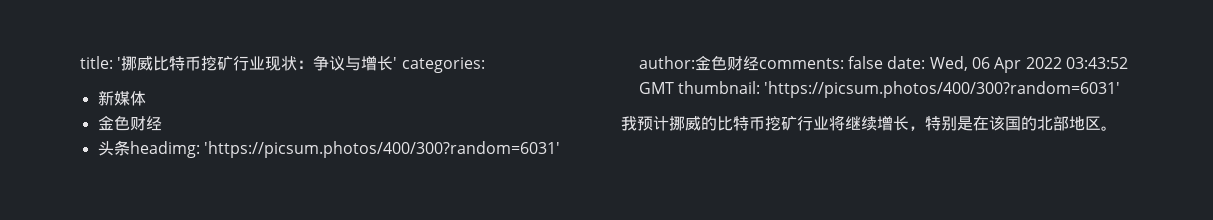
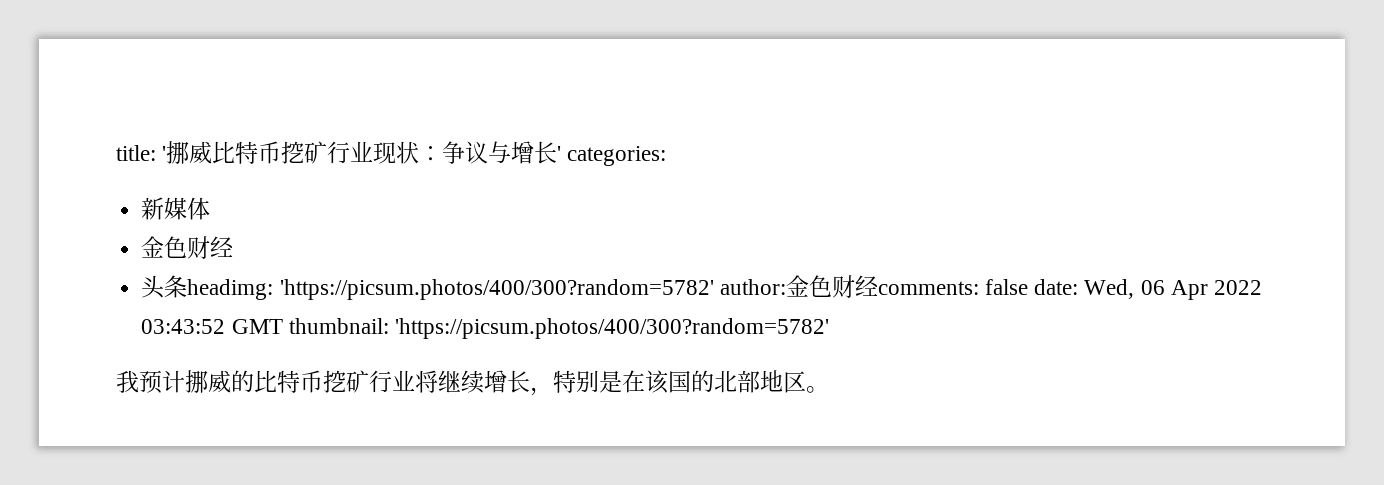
- 头条headimg: 'https://picsum.photos/400/300?random=6031' author:金色财经comments: false date: Wed, 06 Apr 2022 03:43:52 GMT thumbnail: 'https://picsum.photos/400/300?random=6031'
+ 头条headimg: 'https://picsum.photos/400/300?random=5782' author:金色财经comments: false date: Wed, 06 Apr 2022 03:43:52 GMT thumbnail: 'https://picsum.photos/400/300?random=5782'

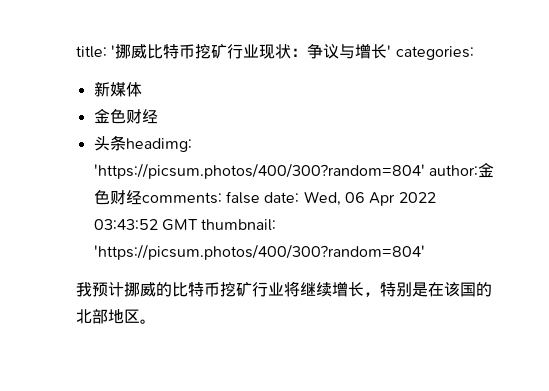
- 头条headimg: 'https://picsum.photos/400/300?random=5782' author:金色财经comments: false date: Wed, 06 Apr 2022 03:43:52 GMT thumbnail: 'https://picsum.photos/400/300?random=5782'
+ 头条headimg: 'https://picsum.photos/400/300?random=804' author:金色财经comments: false date: Wed, 06 Apr 2022 03:43:52 GMT thumbnail: 'https://picsum.photos/400/300?random=804'

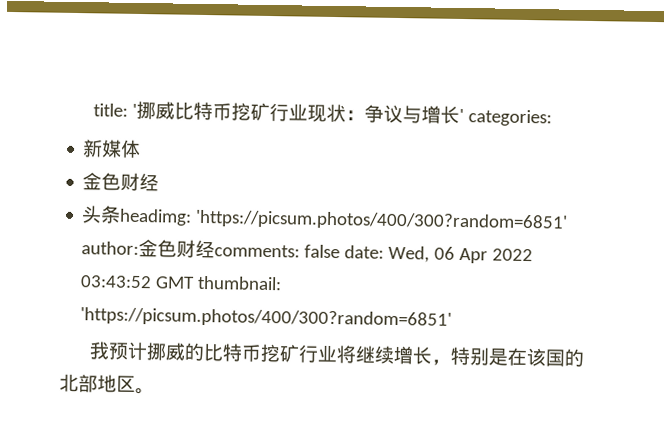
- 头条headimg: 'https://picsum.photos/400/300?random=804' author:金色财经comments: false date: Wed, 06 Apr 2022 03:43:52 GMT thumbnail: 'https://picsum.photos/400/300?random=804'
+ 头条headimg: 'https://picsum.photos/400/300?random=6851' author:金色财经comments: false date: Wed, 06 Apr 2022 03:43:52 GMT thumbnail: 'https://picsum.photos/400/300?random=6851'

